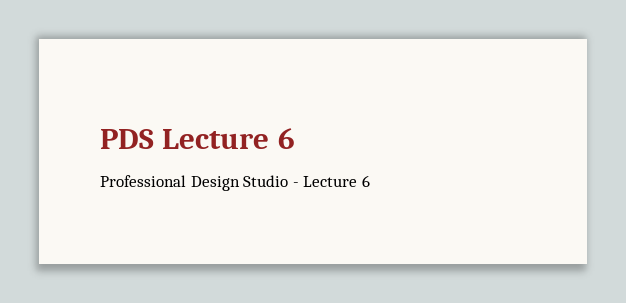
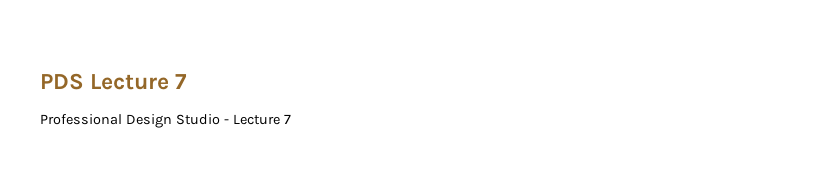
- PDS Lecture 6
+ PDS Lecture 7
- Professional Design Studio - Lecture 6
+ Professional Design Studio - Lecture 7

